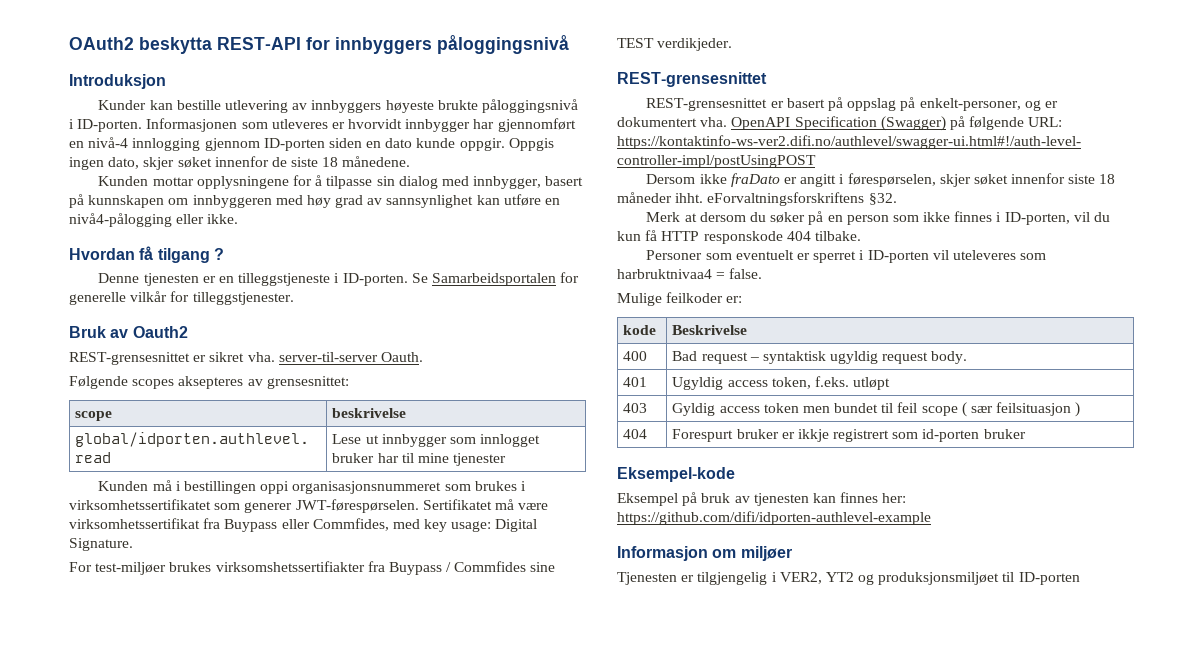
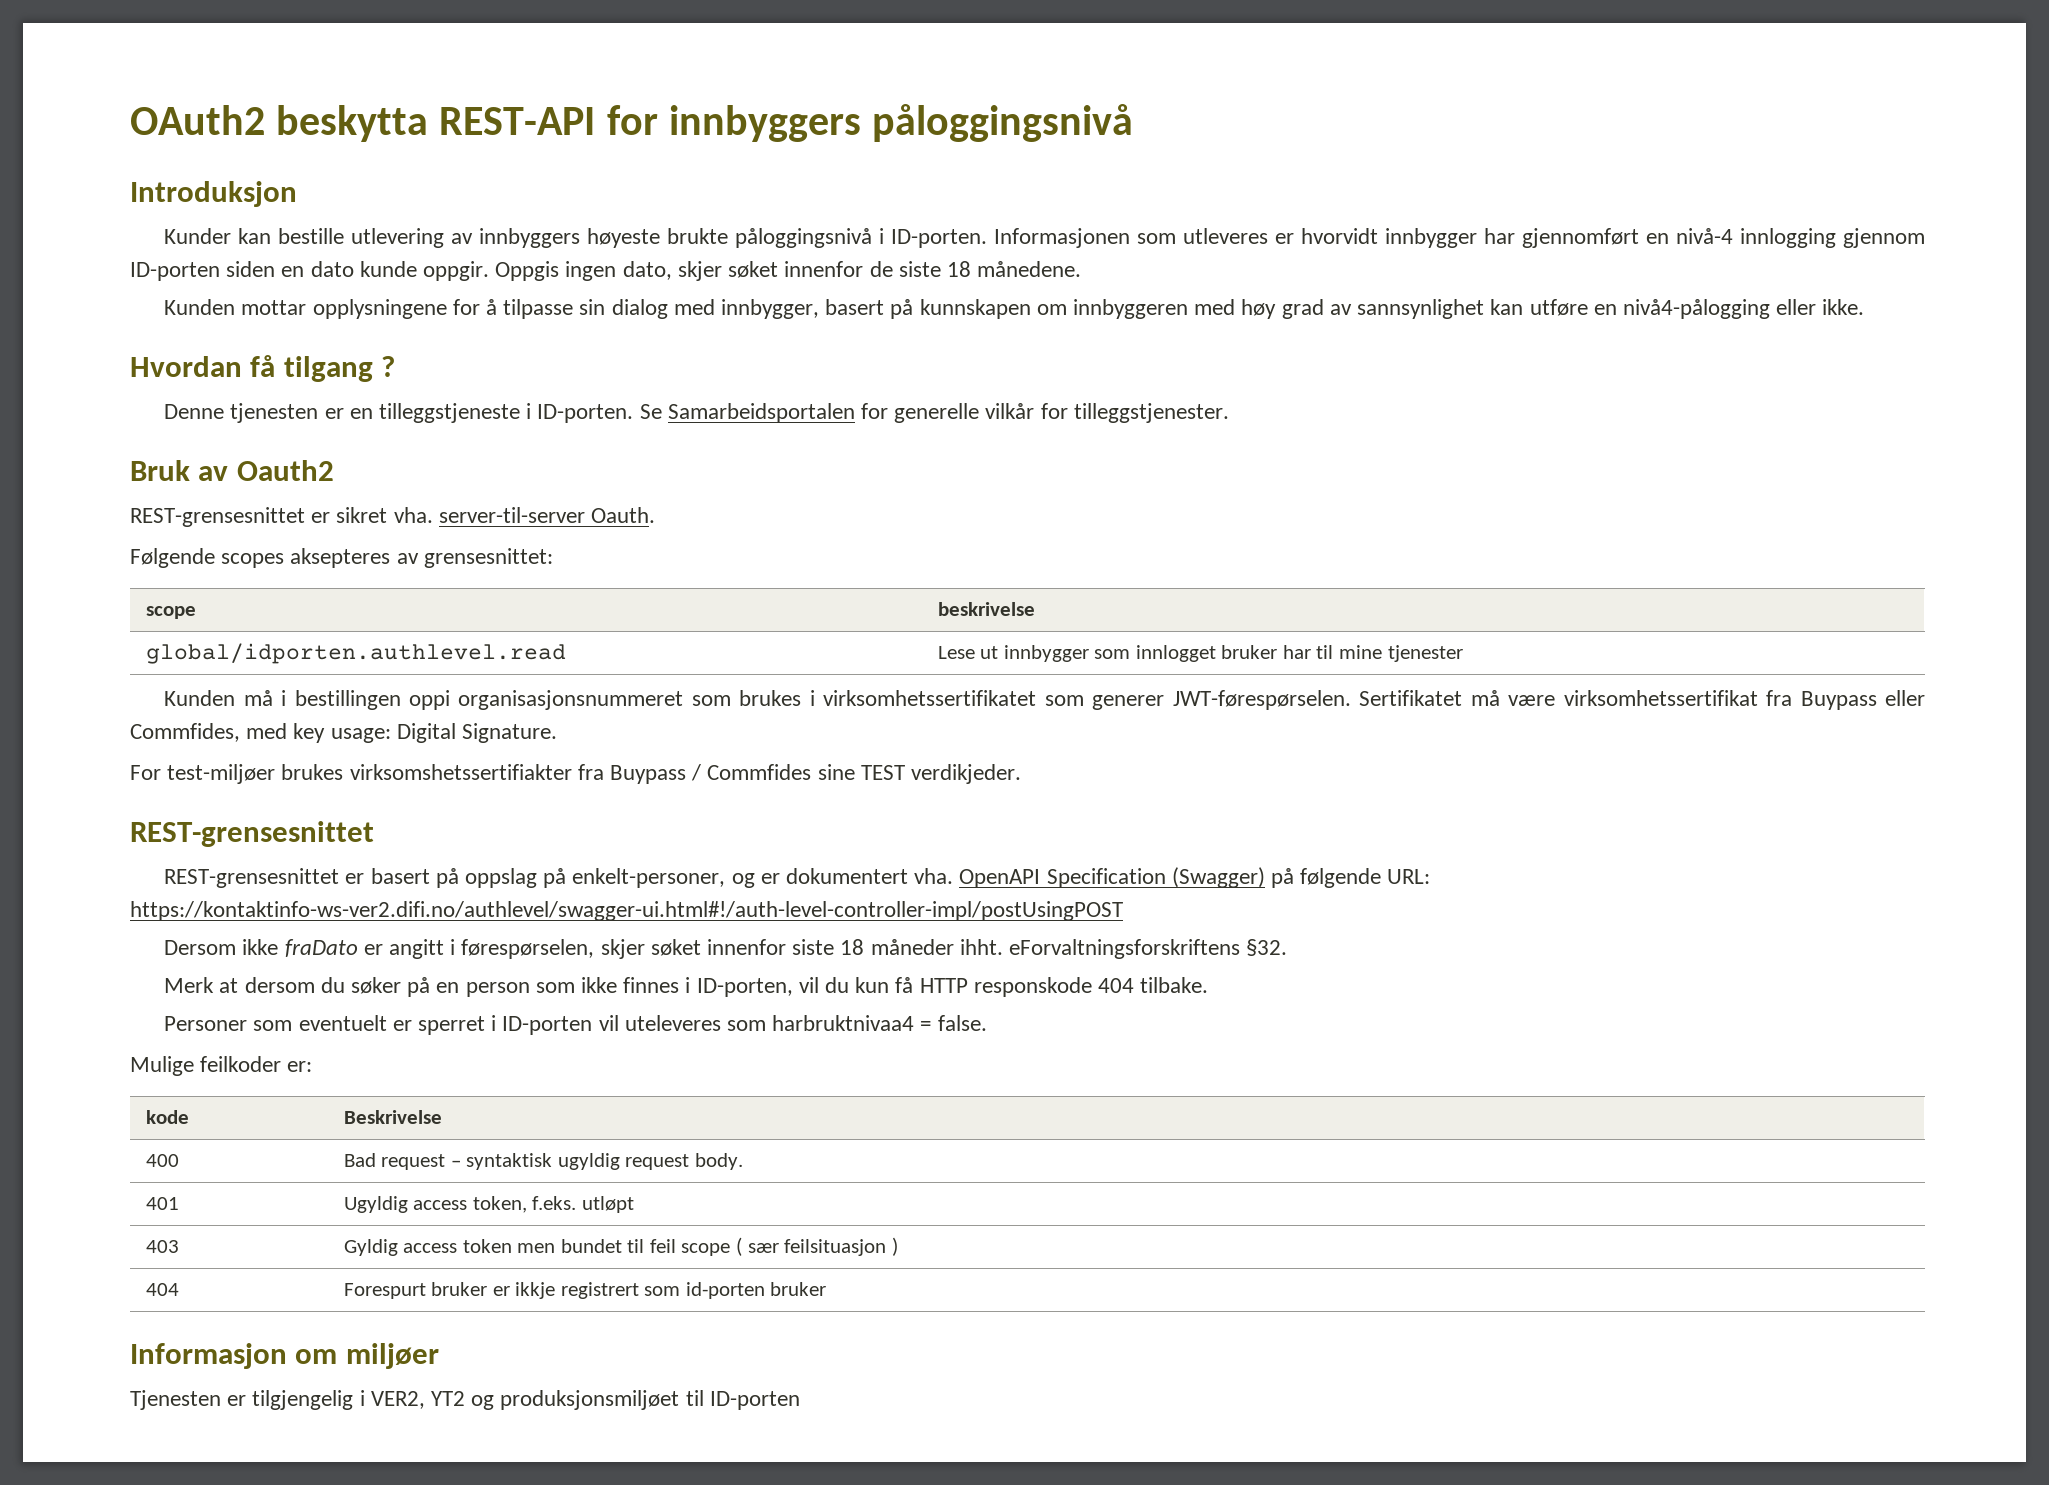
- Eksempel-kode
- Eksempel på bruk av tjenesten kan finnes her: https://github.com/difi/idporten-authlevel-example

